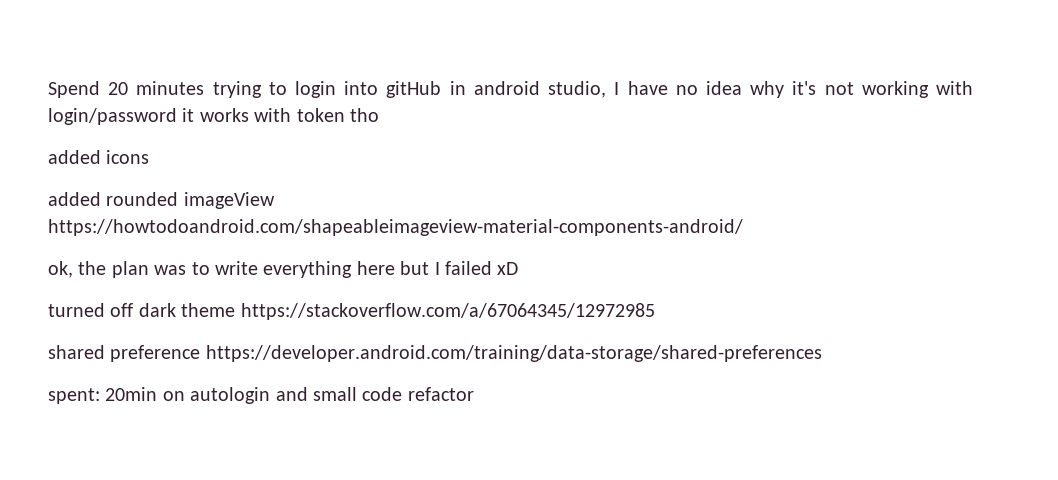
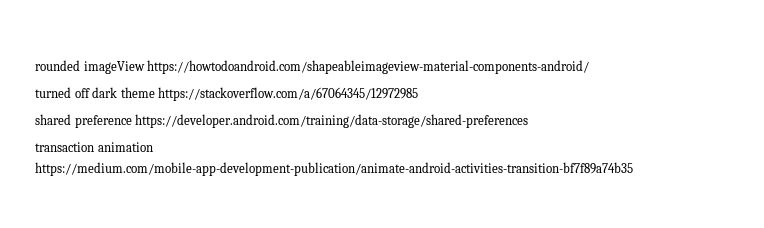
- Spend 20 minutes trying to login into gitHub in android studio, I have no idea why it's not working with login/password it works with token tho
- added icons
- added rounded imageView https://howtodoandroid.com/shapeableimageview-material-components-android/
- ok, the plan was to write everything here but I failed xD
+ rounded imageView https://howtodoandroid.com/shapeableimageview-material-components-android/
- spent: 20min on autologin and small code refactor
+ transaction animation https://medium.com/mobile-app-development-publication/animate-android-activities-transition-bf7f89a74b35

